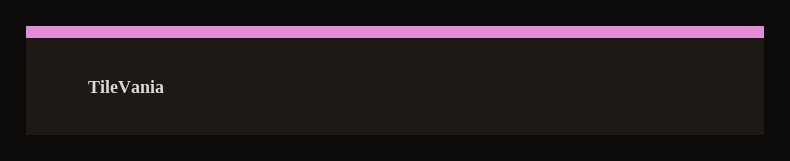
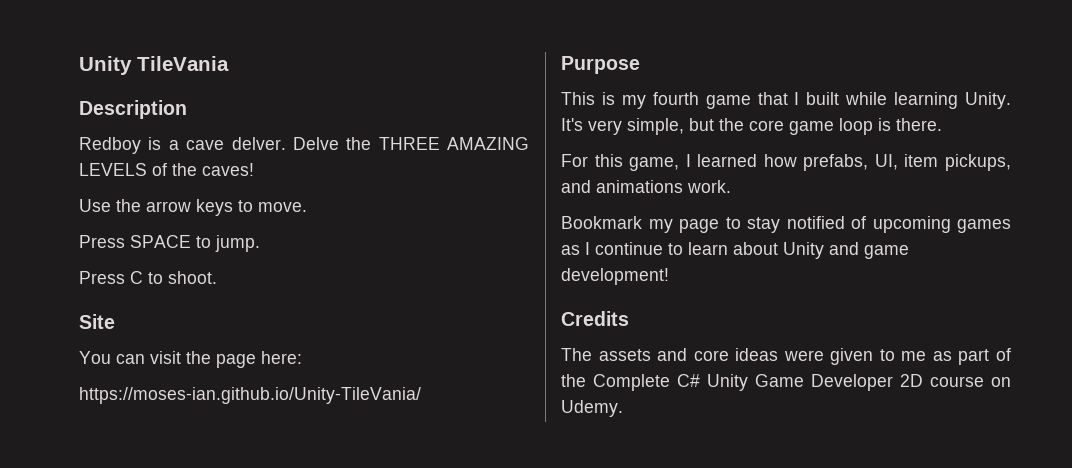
- TileVania
+ Unity TileVania
+ Description
+ Redboy is a cave delver. Delve the THREE AMAZING LEVELS of the caves!
+ Use the arrow keys to move.
+ Press SPACE to jump.
+ Press C to shoot.
+ Site
+ You can visit the page here:
+ https://moses-ian.github.io/Unity-TileVania/
+ Purpose
+ This is my fourth game that I built while learning Unity. It's very simple, but the core game loop is there.
+ For this game, I learned how prefabs, UI, item pickups, and animations work.
+ Bookmark my page to stay notified of upcoming games as I continue to learn about Unity and game development!
+ Credits
+ The assets and core ideas were given to me as part of the Complete C# Unity Game Developer 2D course on Udemy.

